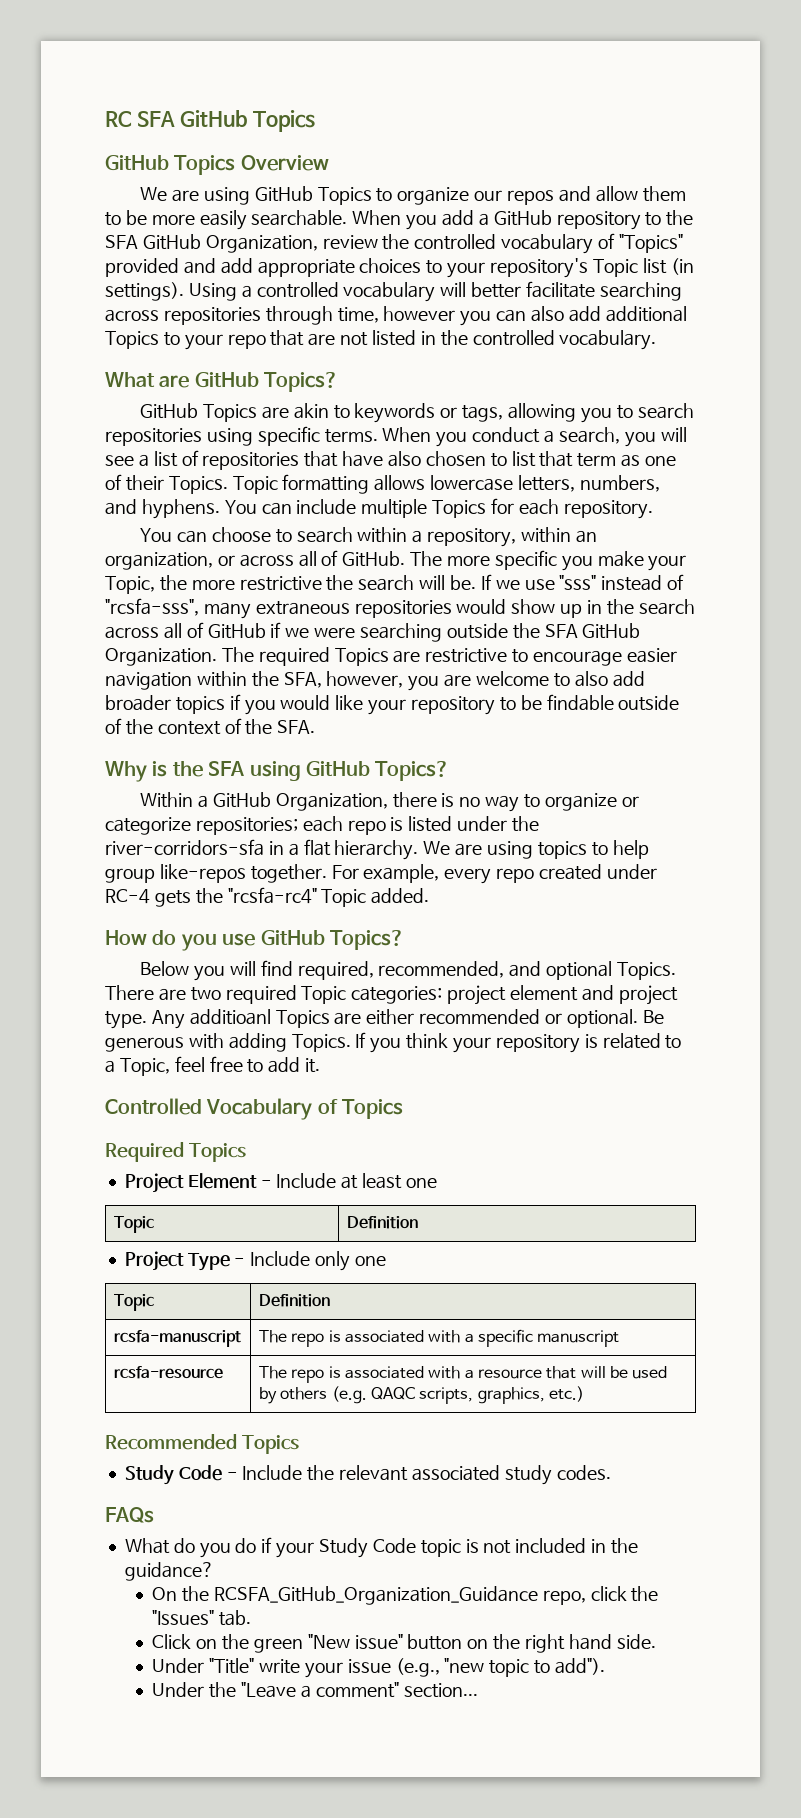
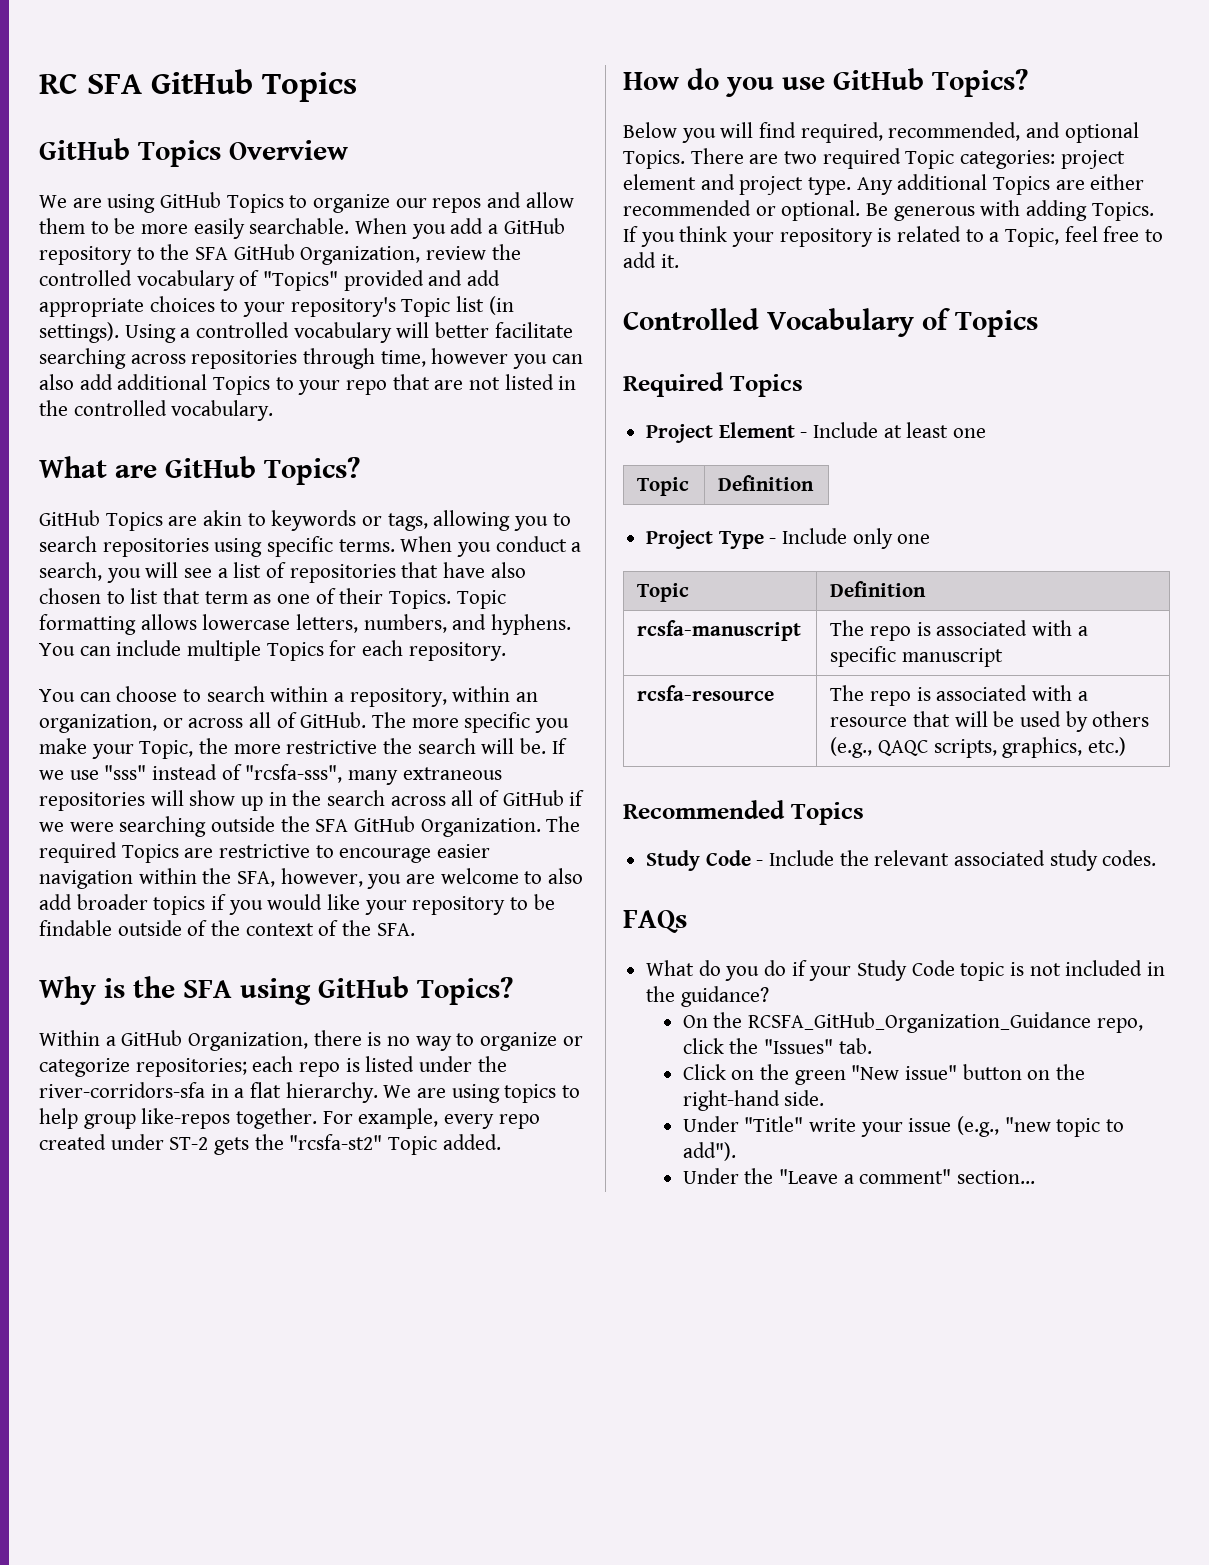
- If we use "sss" instead of "rcsfa-sss", many extraneous repositories would show up in the search across all of GitHub if we were searching outside the SFA GitHub Organization.
+ If we use "sss" instead of "rcsfa-sss", many extraneous repositories will show up in the search across all of GitHub if we were searching outside the SFA GitHub Organization.
- For example, every repo created under RC-4 gets the "rcsfa-rc4" Topic added.
+ For example, every repo created under ST-2 gets the "rcsfa-st2" Topic added.
- Any additioanl Topics are either recommended or optional.
+ Any additional Topics are either recommended or optional.
- rcsfa-resource | The repo is associated with a resource that will be used by others (e.g. QAQC scripts, graphics, etc.)
+ rcsfa-resource | The repo is associated with a resource that will be used by others (e.g., QAQC scripts, graphics, etc.)
- Click on the green "New issue" button on the right hand side.
+ Click on the green "New issue" button on the right-hand side.

